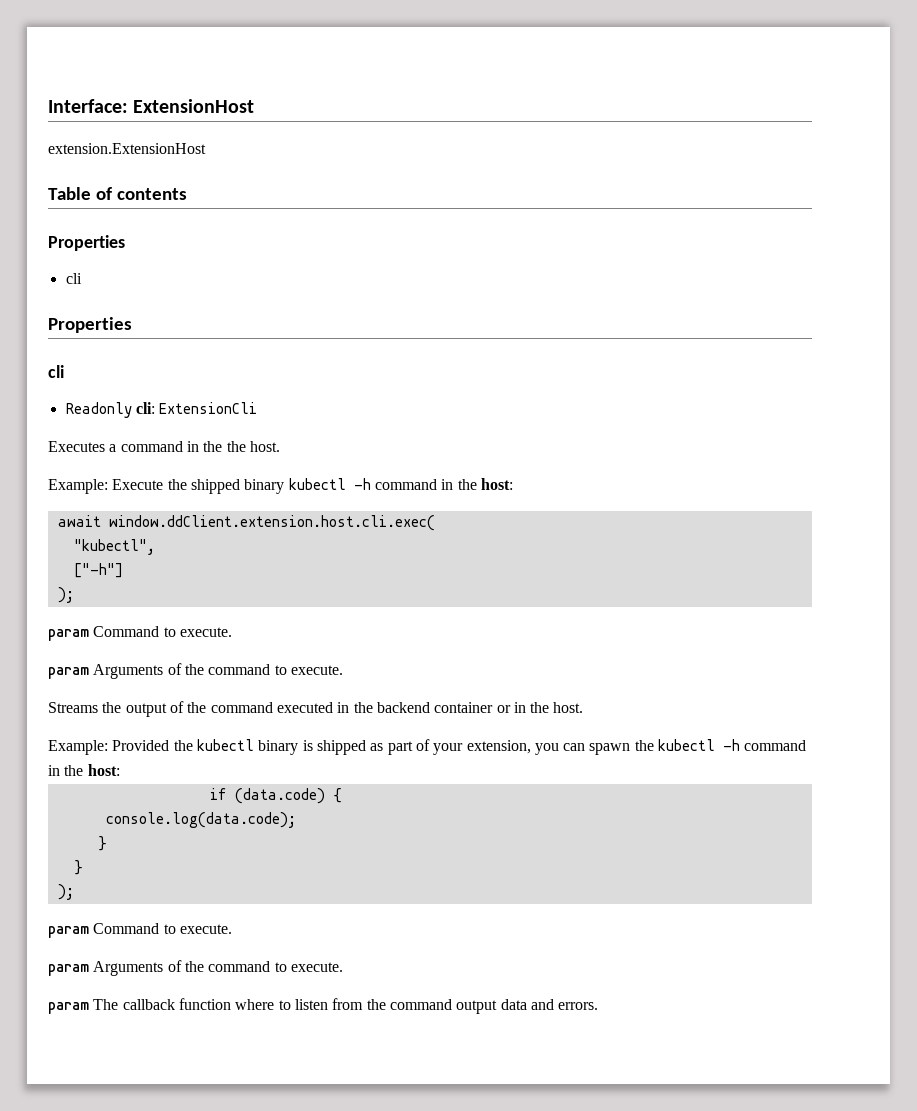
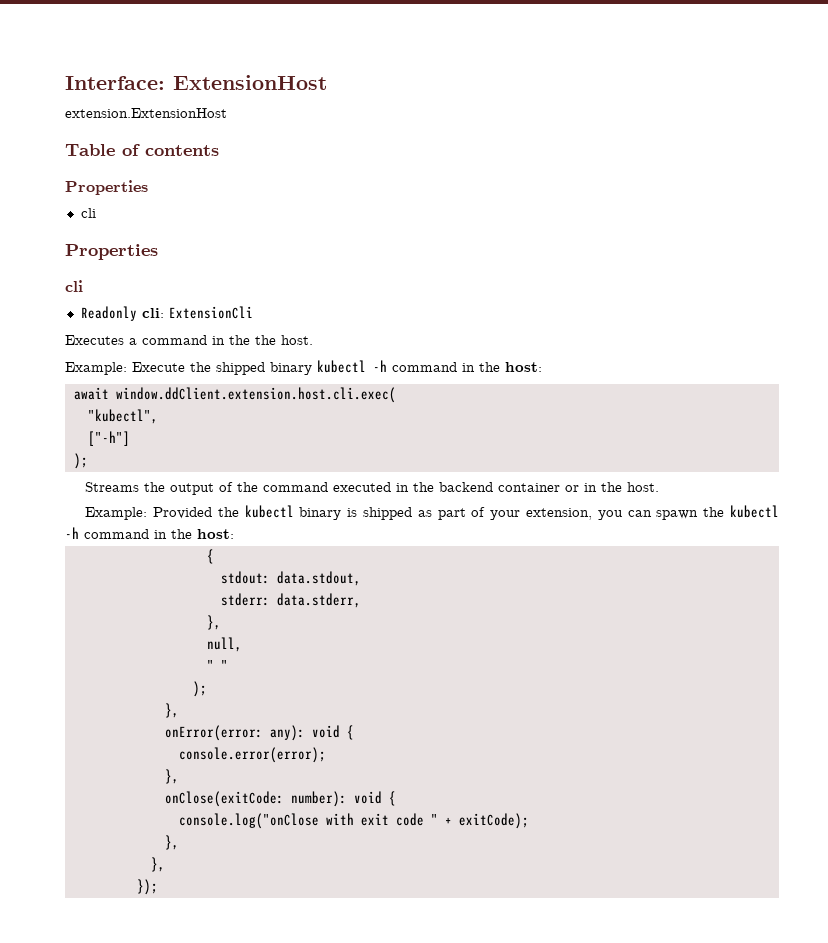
  ["-h"]
  );
- param Command to execute.
- param Arguments of the command to execute.
  Example: Provided the kubectl binary is shipped as part of your extension, you can spawn the kubectl -h command in the host:
- if (data.code) {
- console.log(data.code);
- }
- }
+ {
+ stdout: data.stdout,
+ stderr: data.stderr,
+ },
+ null,
+ " "
  );
- param Command to execute.
- param Arguments of the command to execute.
- param The callback function where to listen from the command output data and errors.
+ },
+ onError(error: any): void {
+ console.error(error);
+ },
+ onClose(exitCode: number): void {
+ console.log("onClose with exit code " + exitCode);
+ },
+ },
+ });

